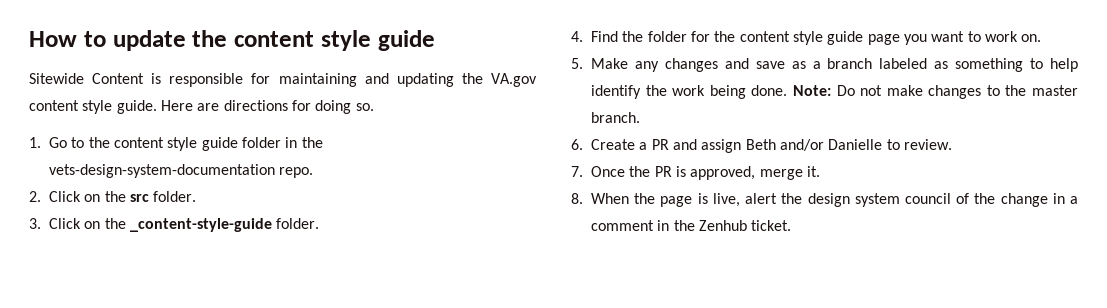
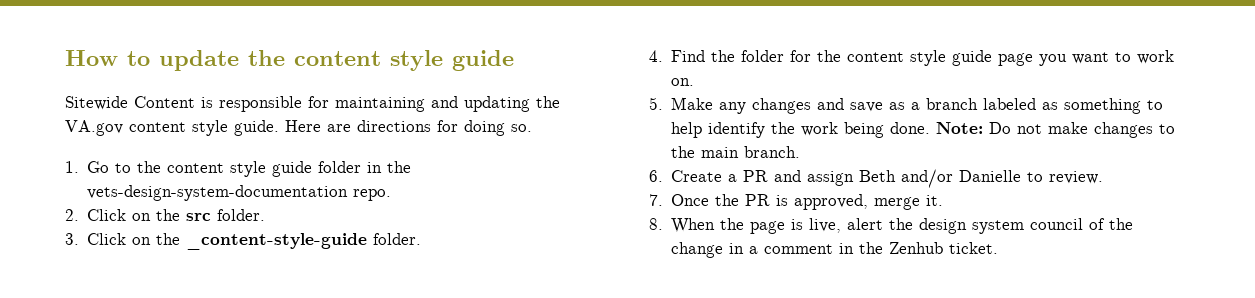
- Note: Do not make changes to the master branch.
+ Note: Do not make changes to the main branch.

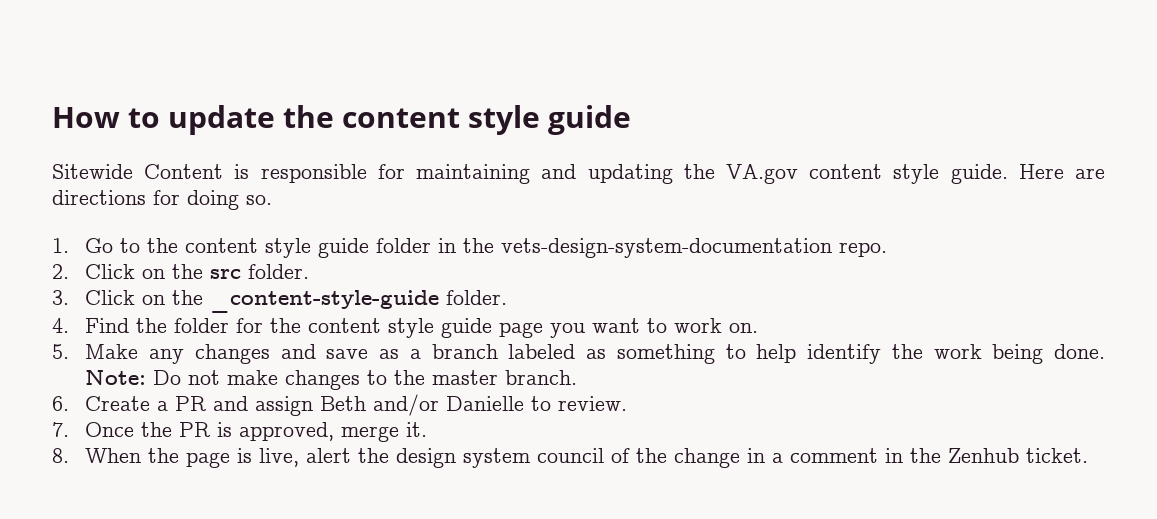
- Note: Do not make changes to the main branch.
+ Note: Do not make changes to the master branch.

